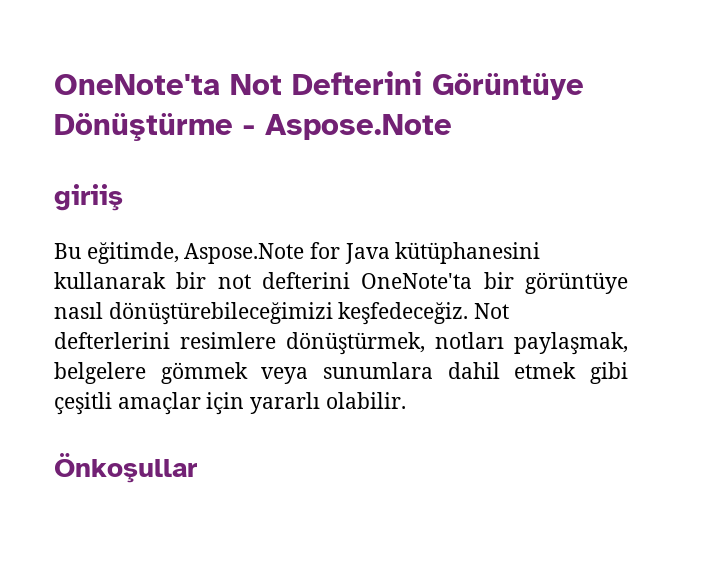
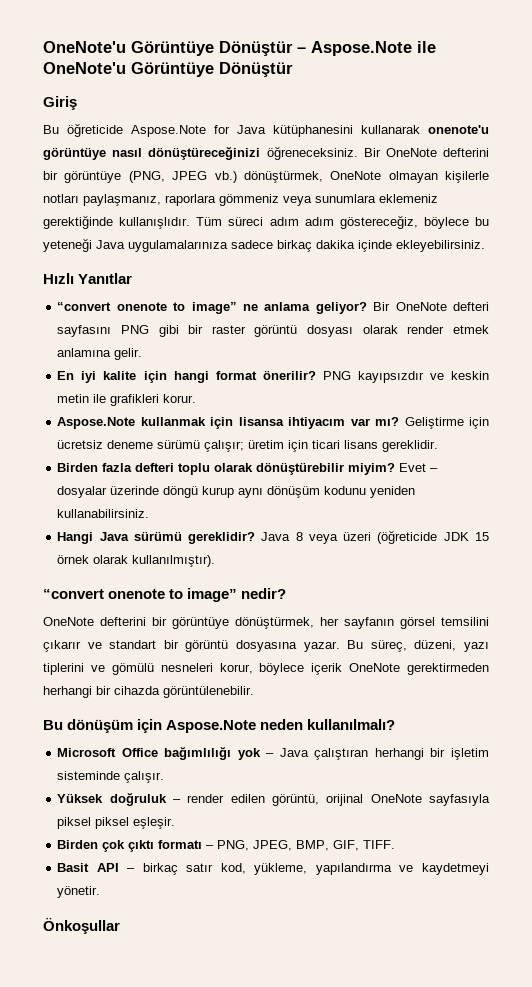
- OneNote'ta Not Defterini Görüntüye Dönüştürme - Aspose.Note
- giriiş
- Bu eğitimde, Aspose.Note for Java kütüphanesini kullanarak bir not defterini OneNote'ta bir görüntüye nasıl dönüştürebileceğimizi keşfedeceğiz. Not defterlerini resimlere dönüştürmek, notları paylaşmak, belgelere gömmek veya sunumlara dahil etmek gibi çeşitli amaçlar için yararlı olabilir.
+ OneNote'u Görüntüye Dönüştür – Aspose.Note ile OneNote'u Görüntüye Dönüştür
+ Giriş
+ Bu öğreticide Aspose.Note for Java kütüphanesini kullanarak onenote'u görüntüye nasıl dönüştüreceğinizi öğreneceksiniz. Bir OneNote defterini bir görüntüye (PNG, JPEG vb.) dönüştürmek, OneNote olmayan kişilerle notları paylaşmanız, raporlara gömmeniz veya sunumlara eklemeniz gerektiğinde kullanışlıdır. Tüm süreci adım adım göstereceğiz, böylece bu yeteneği Java uygulamalarınıza sadece birkaç dakika içinde ekleyebilirsiniz.
+ Hızlı Yanıtlar
+ “convert onenote to image” ne anlama geliyor? Bir OneNote defteri sayfasını PNG gibi bir raster görüntü dosyası olarak render etmek anlamına gelir.
+ En iyi kalite için hangi format önerilir? PNG kayıpsızdır ve keskin metin ile grafikleri korur.
+ Aspose.Note kullanmak için lisansa ihtiyacım var mı? Geliştirme için ücretsiz deneme sürümü çalışır; üretim için ticari lisans gereklidir.
+ Birden fazla defteri toplu olarak dönüştürebilir miyim? Evet – dosyalar üzerinde döngü kurup aynı dönüşüm kodunu yeniden kullanabilirsiniz.
+ Hangi Java sürümü gereklidir? Java 8 veya üzeri (öğreticide JDK 15 örnek olarak kullanılmıştır).
+ “convert onenote to image” nedir?
+ OneNote defterini bir görüntüye dönüştürmek, her sayfanın görsel temsilini çıkarır ve standart bir görüntü dosyasına yazar. Bu süreç, düzeni, yazı tiplerini ve gömülü nesneleri korur, böylece içerik OneNote gerektirmeden herhangi bir cihazda görüntülenebilir.
+ Bu dönüşüm için Aspose.Note neden kullanılmalı?
+ Microsoft Office bağımlılığı yok – Java çalıştıran herhangi bir işletim sisteminde çalışır.
+ Yüksek doğruluk – render edilen görüntü, orijinal OneNote sayfasıyla piksel piksel eşleşir.
+ Birden çok çıktı formatı – PNG, JPEG, BMP, GIF, TIFF.
+ Basit API – birkaç satır kod, yükleme, yapılandırma ve kaydetmeyi yönetir.

